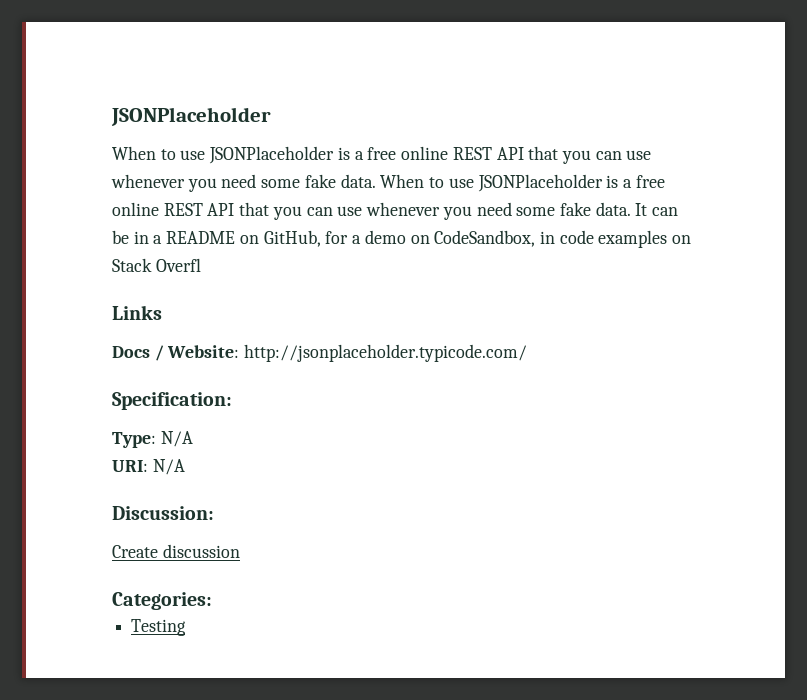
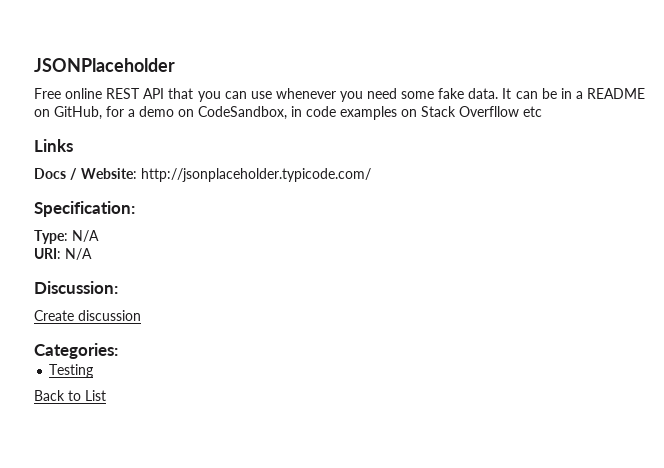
- When to use JSONPlaceholder is a free online REST API that you can use whenever you need some fake data. When to use JSONPlaceholder is a free online REST API that you can use whenever you need some fake data.
+ Free online REST API that you can use whenever you need some fake data.
- It can be in a README on GitHub, for a demo on CodeSandbox, in code examples on Stack Overfl
+ It can be in a README on GitHub, for a demo on CodeSandbox, in code examples on Stack Overfllow etc
+ Back to List

